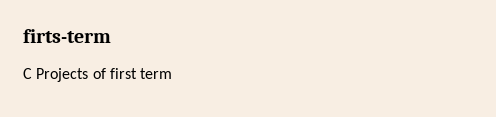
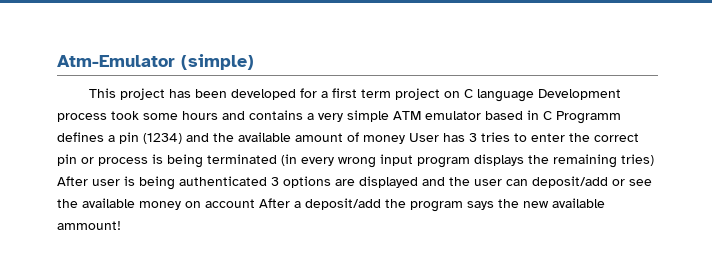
- firts-term
- C Projects of first term
+ Atm-Emulator (simple)
+ This project has been developed for a first term project on C language Development process took some hours and contains a very simple ATM emulator based in C Programm defines a pin (1234) and the available amount of money User has 3 tries to enter the correct pin or process is being terminated (in every wrong input program displays the remaining tries) After user is being authenticated 3 options are displayed and the user can deposit/add or see the available money on account After a deposit/add the program says the new available ammount!

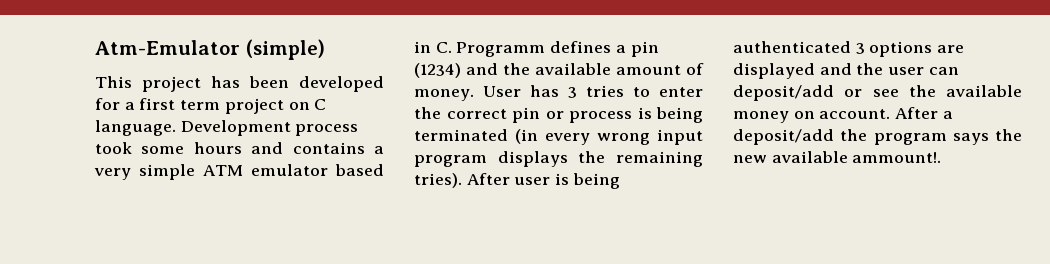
- This project has been developed for a first term project on C language Development process took some hours and contains a very simple ATM emulator based in C Programm defines a pin (1234) and the available amount of money User has 3 tries to enter the correct pin or process is being terminated (in every wrong input program displays the remaining tries) After user is being authenticated 3 options are displayed and the user can deposit/add or see the available money on account After a deposit/add the program says the new available ammount!
+ This project has been developed for a first term project on C language. Development process took some hours and contains a very simple ATM emulator based in C. Programm defines a pin (1234) and the available amount of money. User has 3 tries to enter the correct pin or process is being terminated (in every wrong input program displays the remaining tries). After user is being authenticated 3 options are displayed and the user can deposit/add or see the available money on account. After a deposit/add the program says the new available ammount!.

